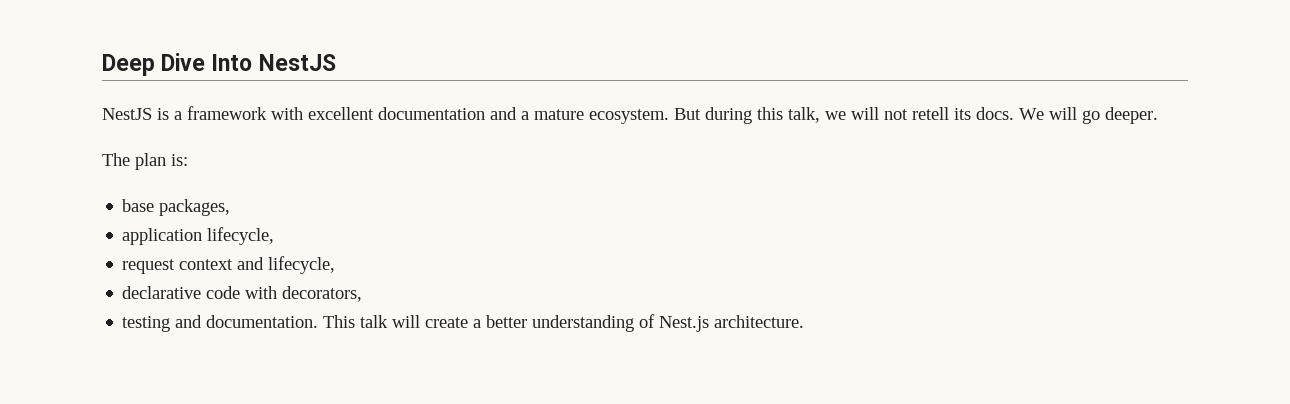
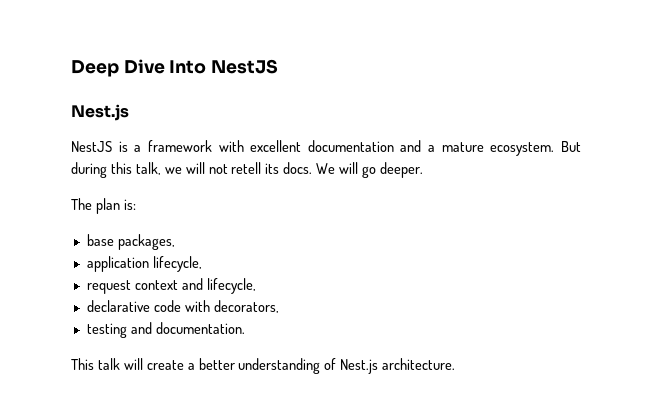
  Deep Dive Into NestJS
+ Nest.js
- testing and documentation. This talk will create a better understanding of Nest.js architecture.
+ testing and documentation.
+ This talk will create a better understanding of Nest.js architecture.

